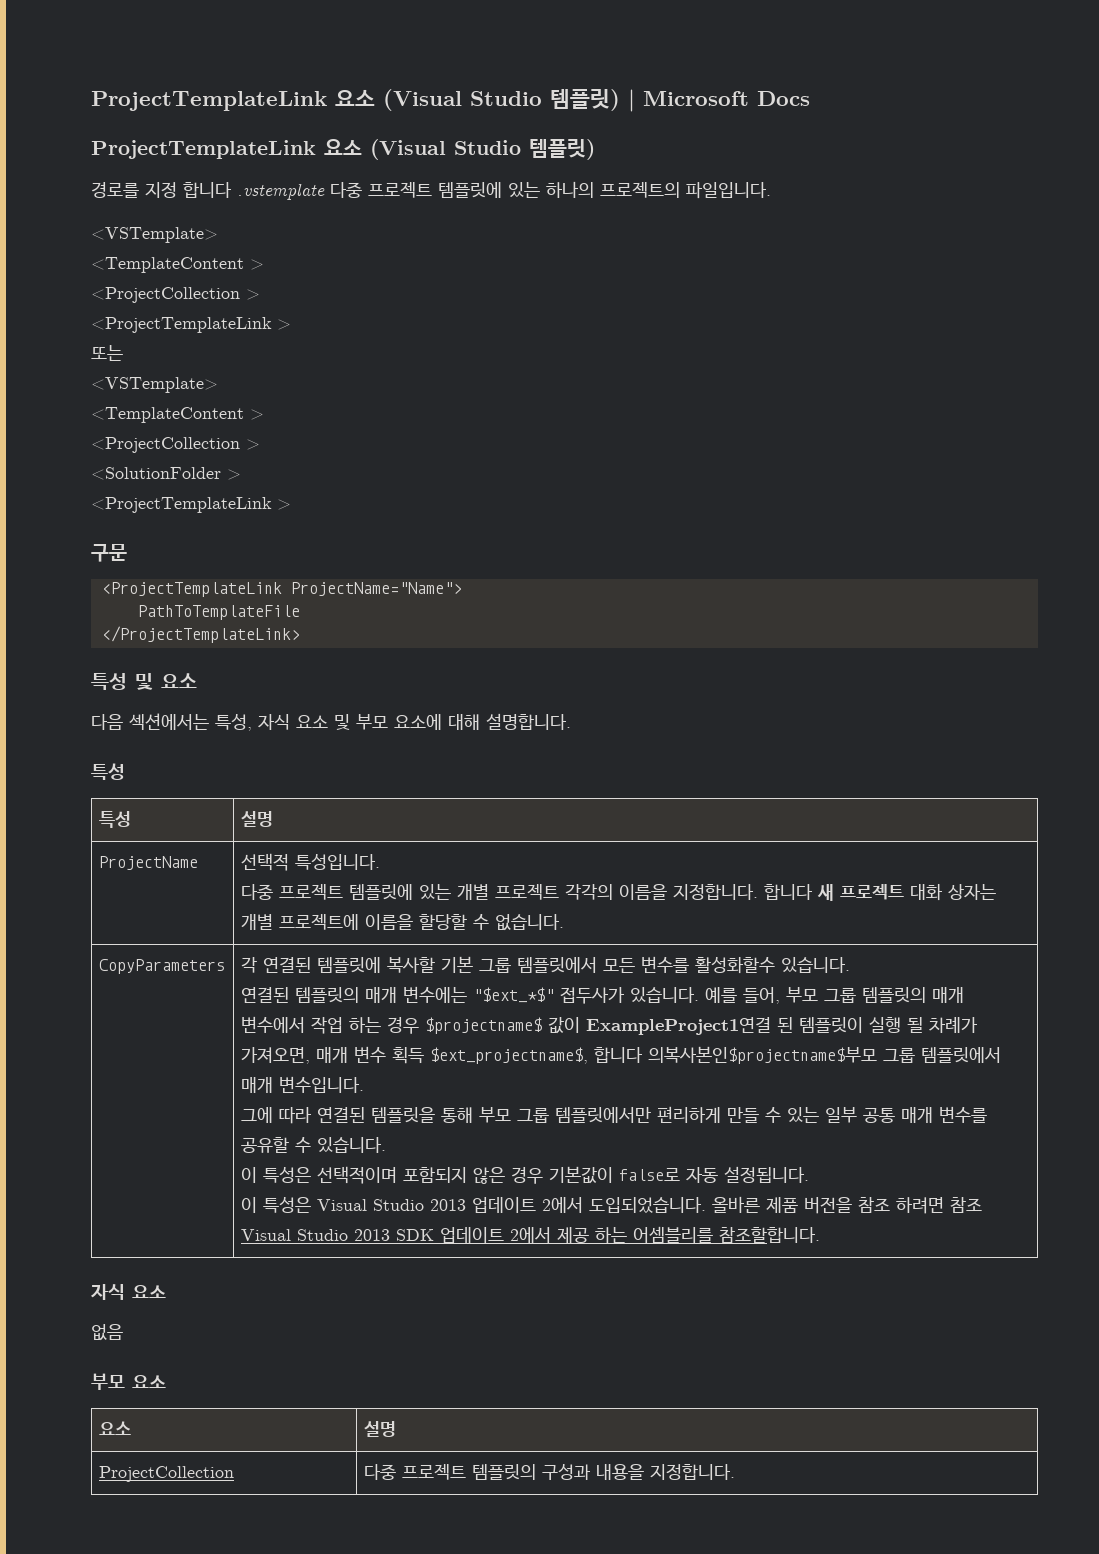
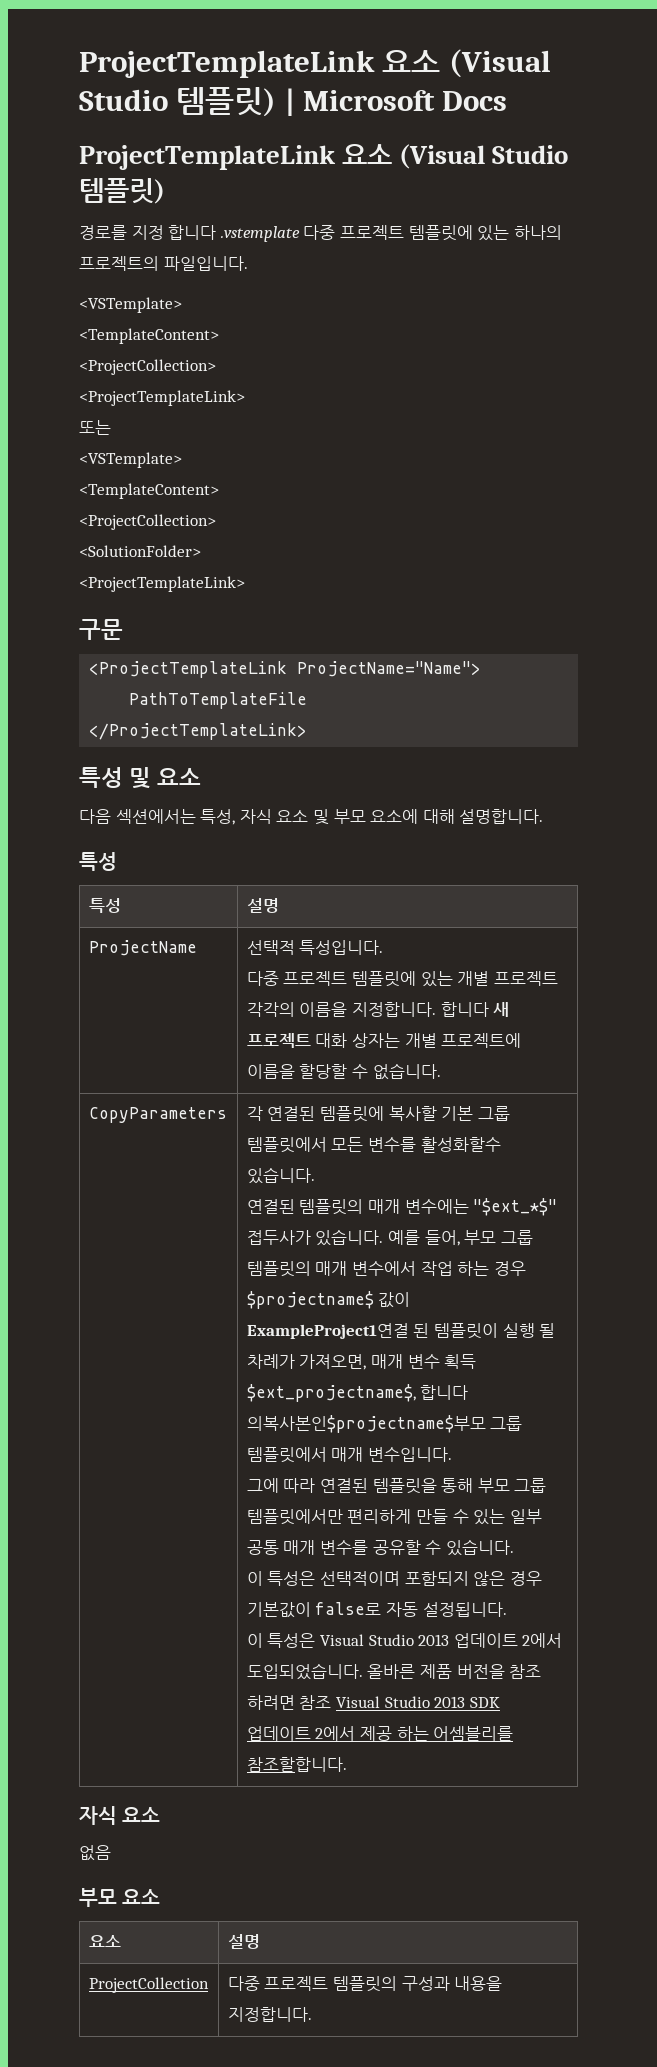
  경로를 지정 합니다 .vstemplate 다중 프로젝트 템플릿에 있는 하나의 프로젝트의 파일입니다.
  <VSTemplate>
- <TemplateContent >
- <ProjectCollection >
- <ProjectTemplateLink >
+ <TemplateContent>
+ <ProjectCollection>
+ <ProjectTemplateLink>
  또는
  <VSTemplate>
- <TemplateContent >
- <ProjectCollection >
- <SolutionFolder >
- <ProjectTemplateLink >
+ <TemplateContent>
+ <ProjectCollection>
+ <SolutionFolder>
+ <ProjectTemplateLink>

